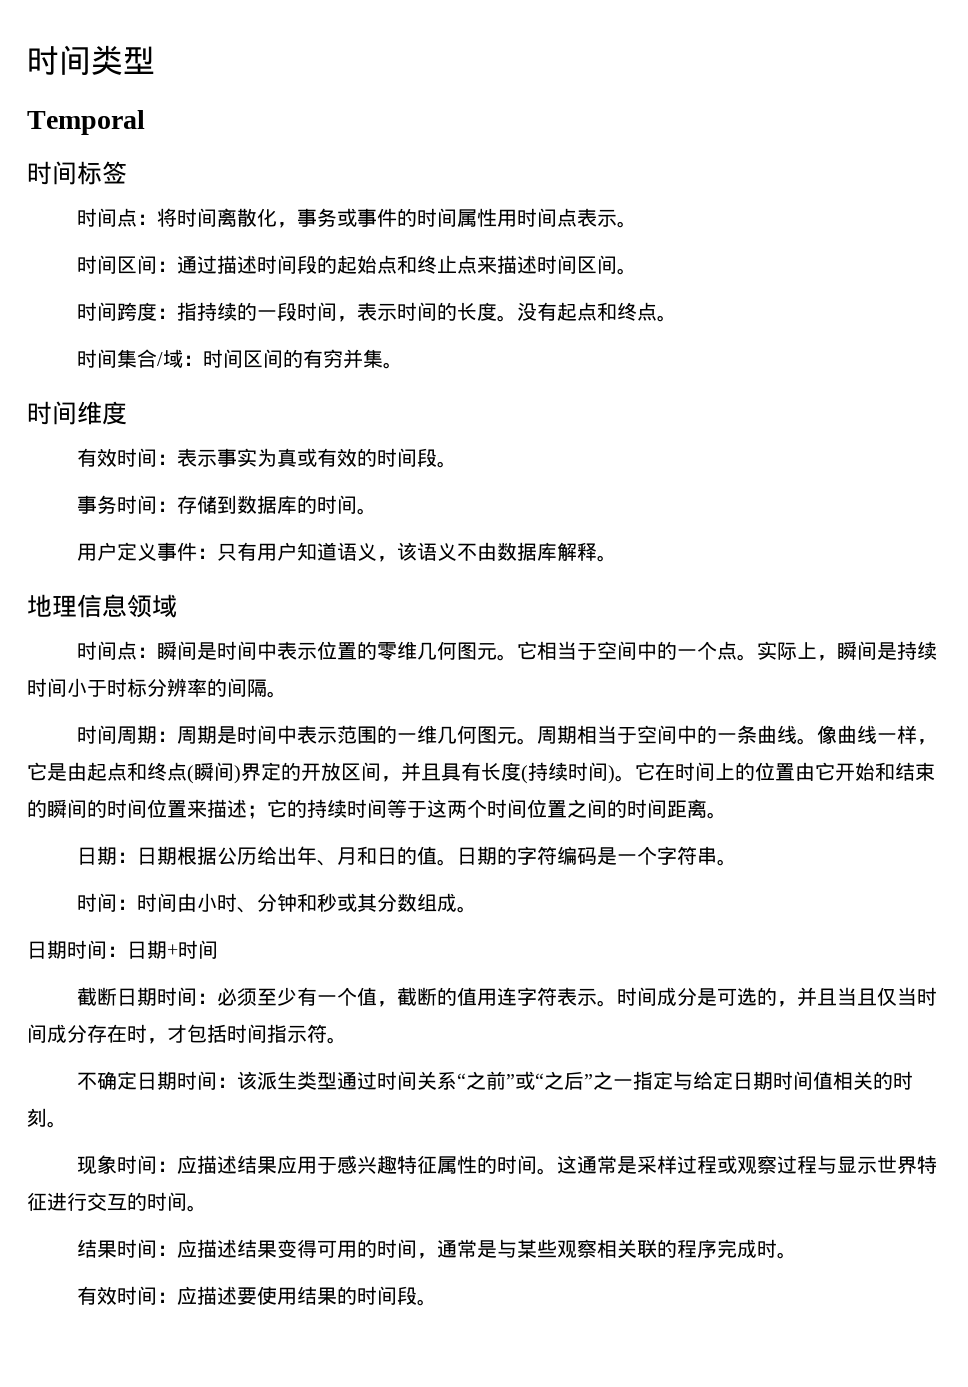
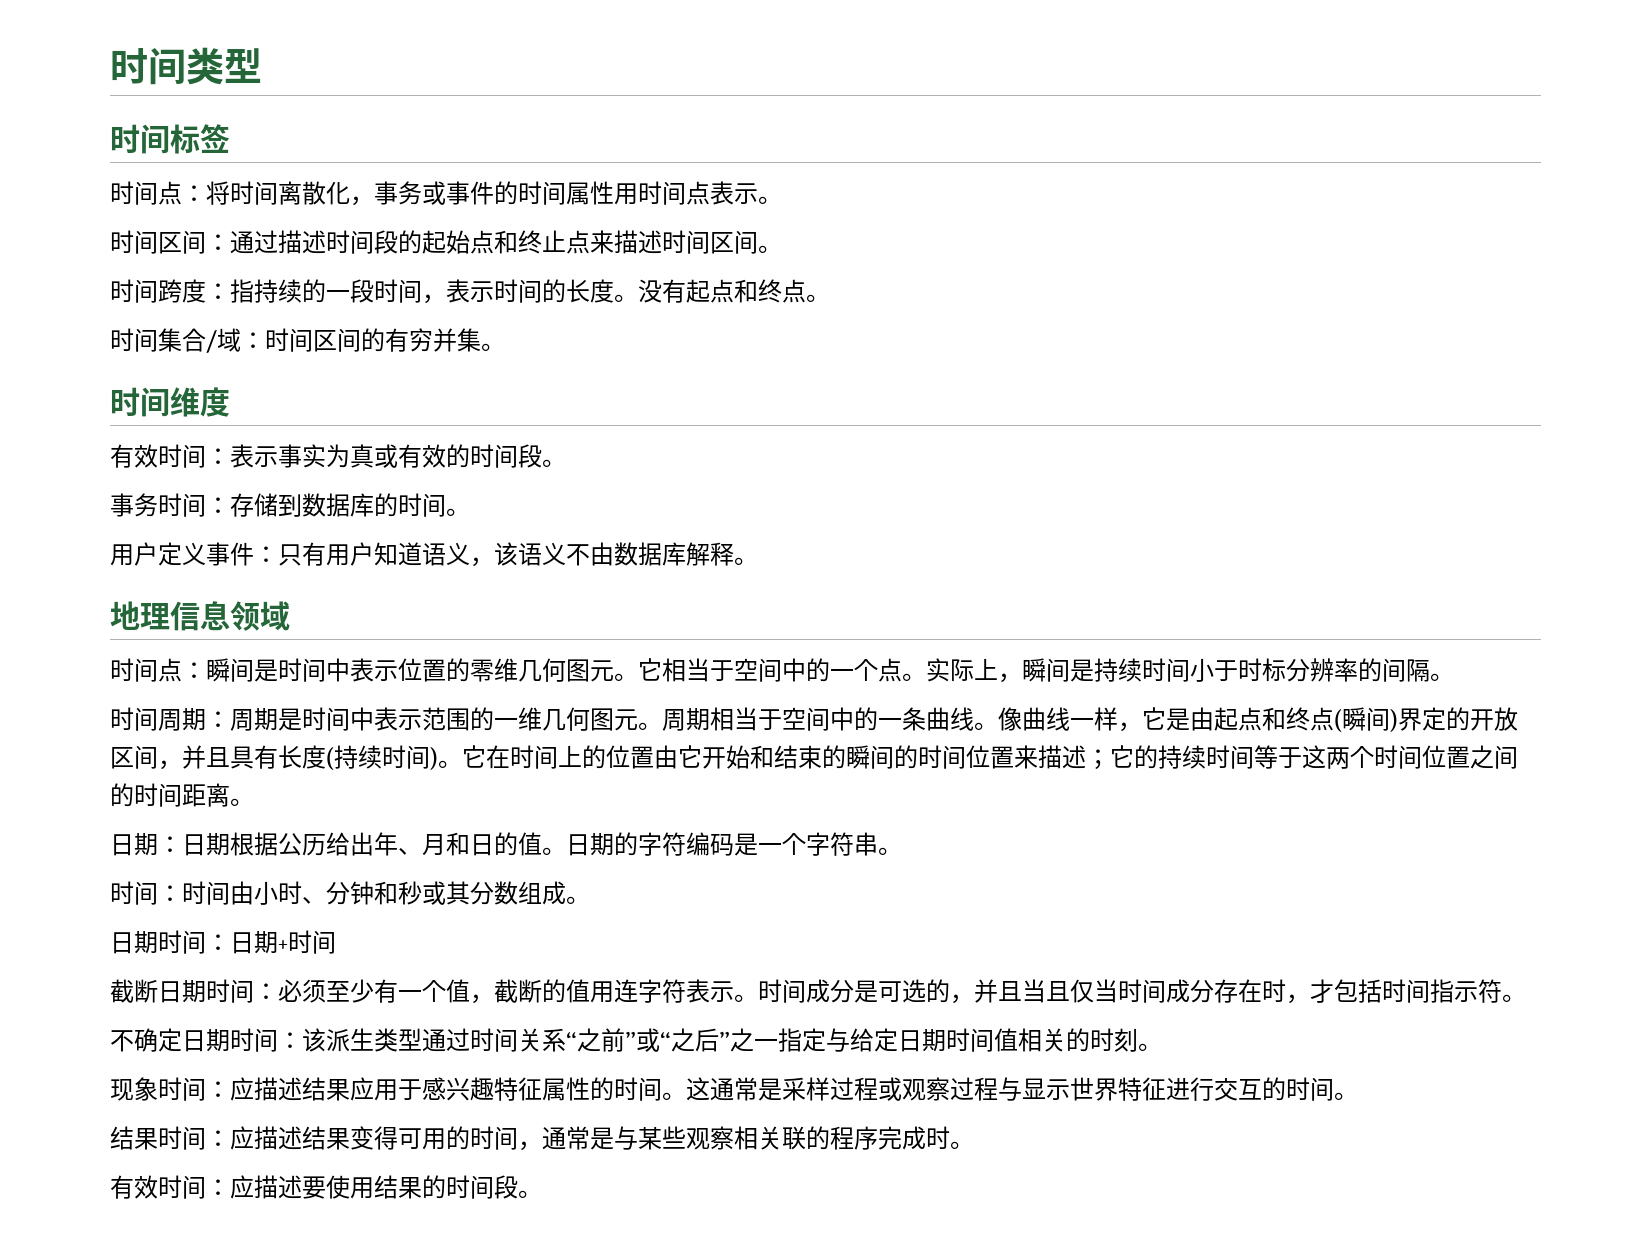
- Temporal

